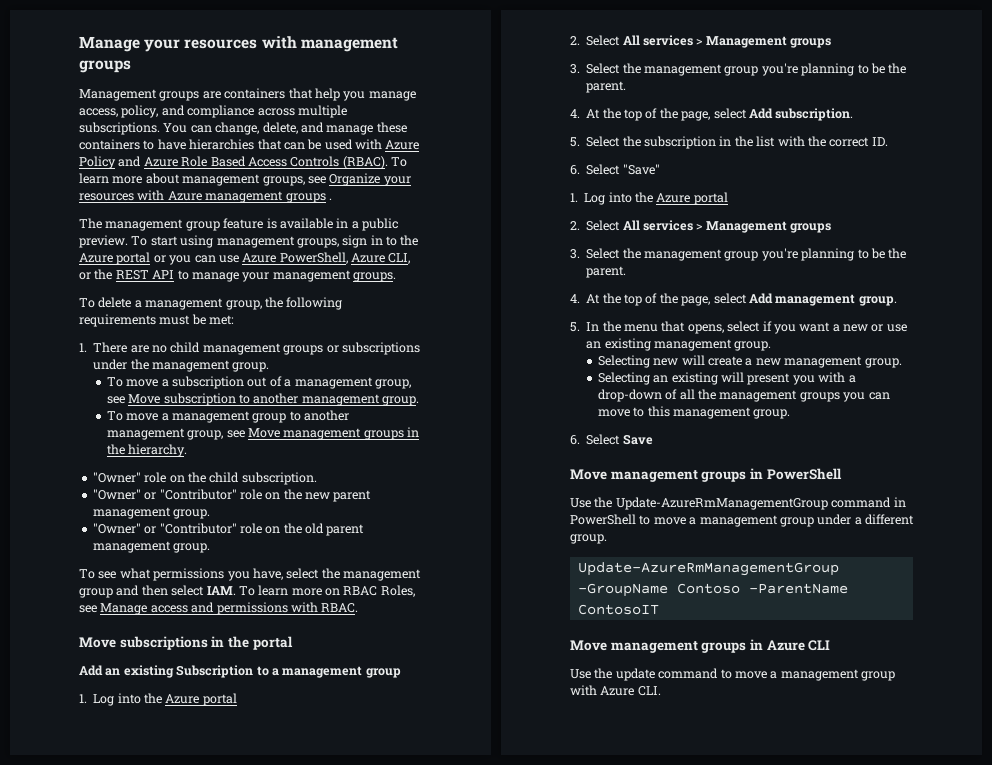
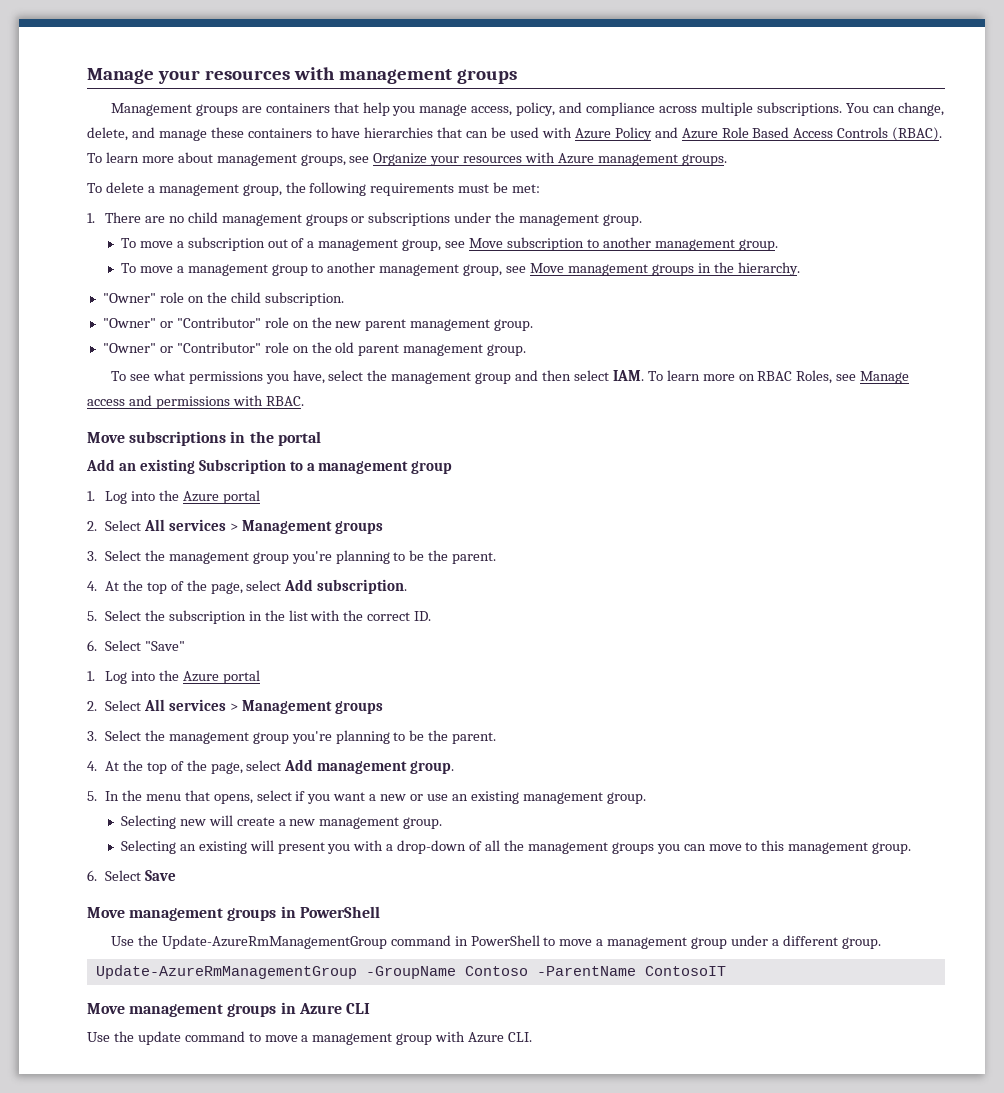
- To learn more about management groups, see Organize your resources with Azure management groups .
- The management group feature is available in a public preview. To start using management groups, sign in to the Azure portal or you can use Azure PowerShell, Azure CLI, or the REST API to manage your management groups.
+ To learn more about management groups, see Organize your resources with Azure management groups.

